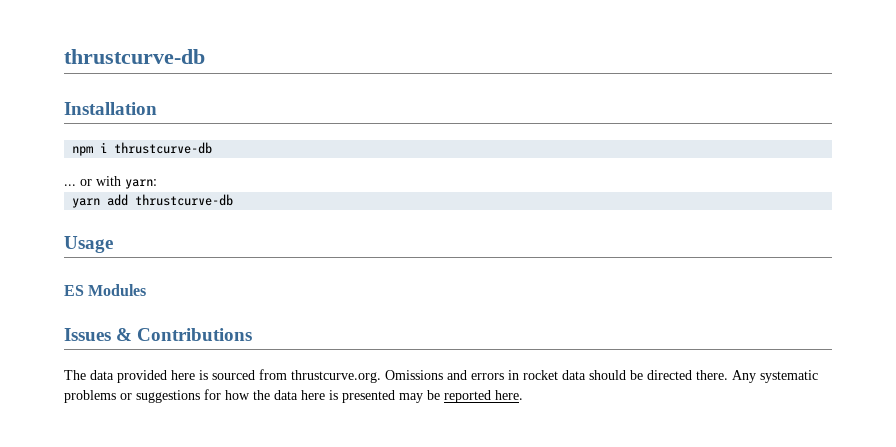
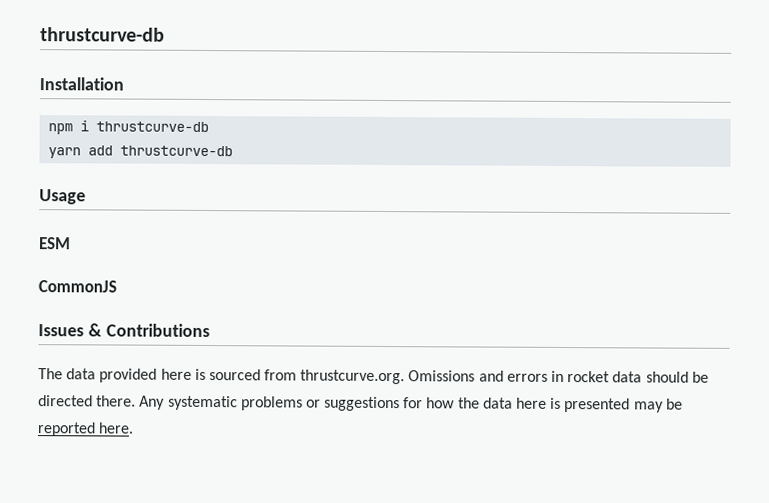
- ... or with yarn:
- ES Modules
+ ESM
+ CommonJS

